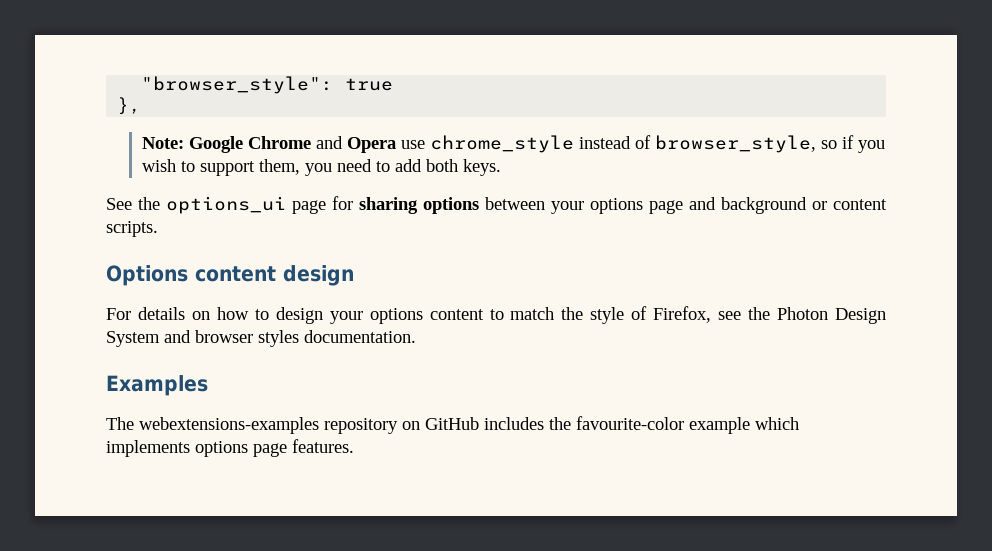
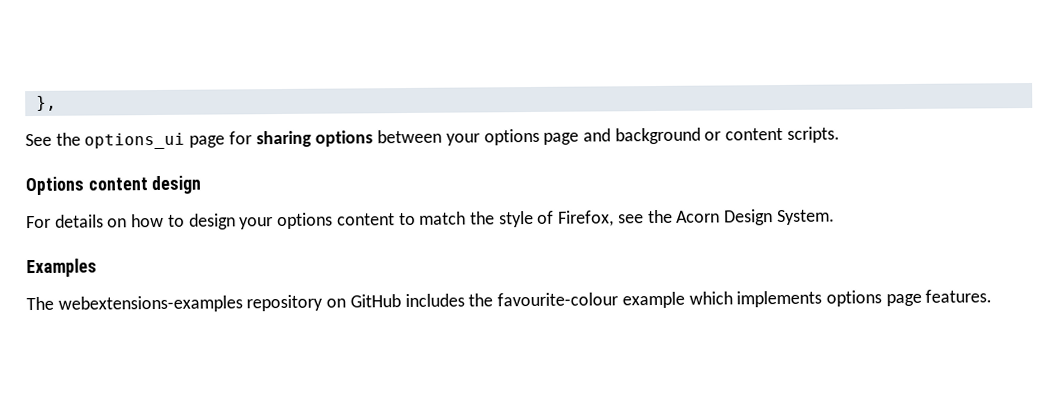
- "browser_style": true
- Note: Google Chrome and Opera use chrome_style instead of browser_style, so if you wish to support them, you need to add both keys.
- For details on how to design your options content to match the style of Firefox, see the Photon Design System and browser styles documentation.
+ For details on how to design your options content to match the style of Firefox, see the Acorn Design System.
- The webextensions-examples repository on GitHub includes the favourite-color example which implements options page features.
+ The webextensions-examples repository on GitHub includes the favourite-colour example which implements options page features.

